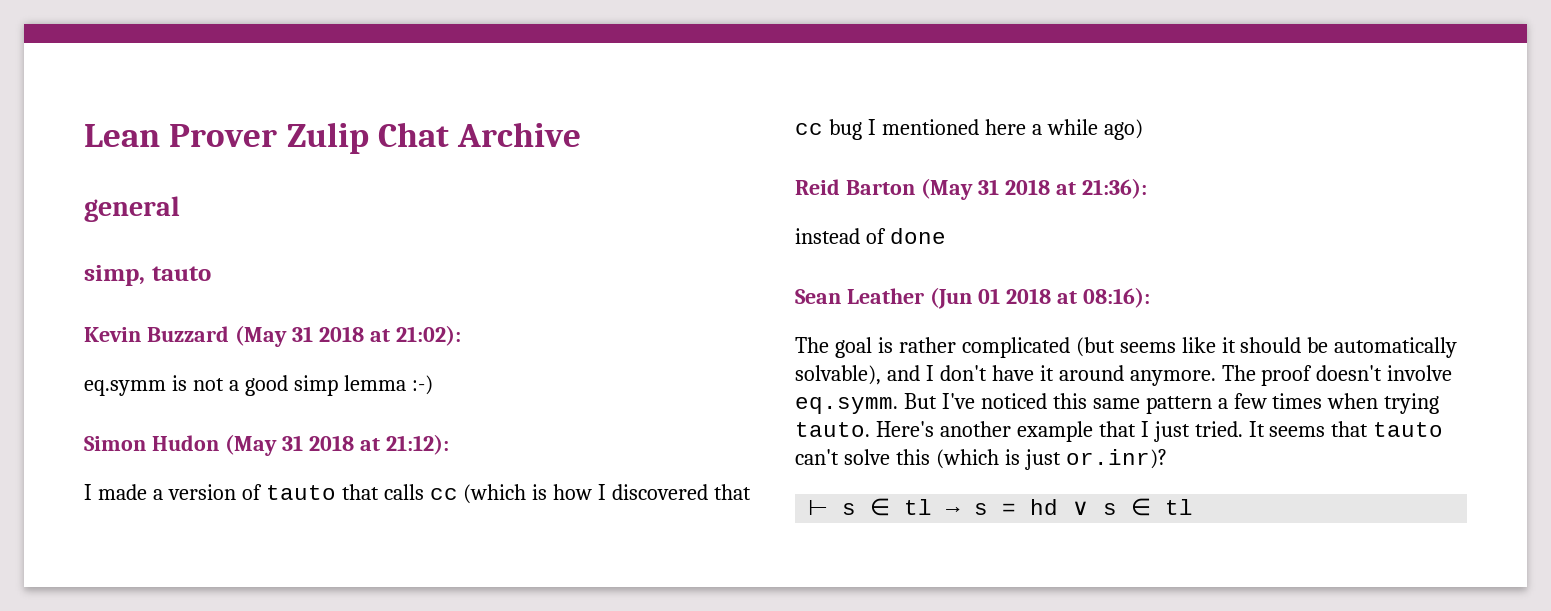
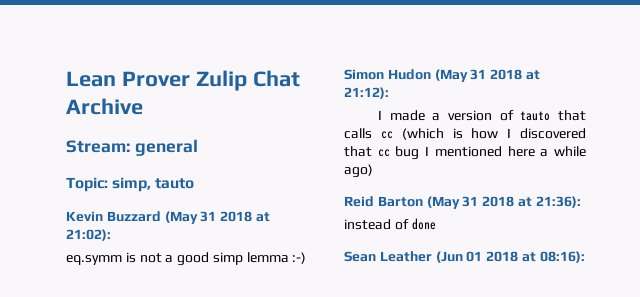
- general
+ Stream: general
- simp, tauto
+ Topic: simp, tauto
- The goal is rather complicated (but seems like it should be automatically solvable), and I don't have it around anymore. The proof doesn't involve eq.symm. But I've noticed this same pattern a few times when trying tauto. Here's another example that I just tried. It seems that tauto can't solve this (which is just or.inr)?
- ⊢ s ∈ tl → s = hd ∨ s ∈ tl

